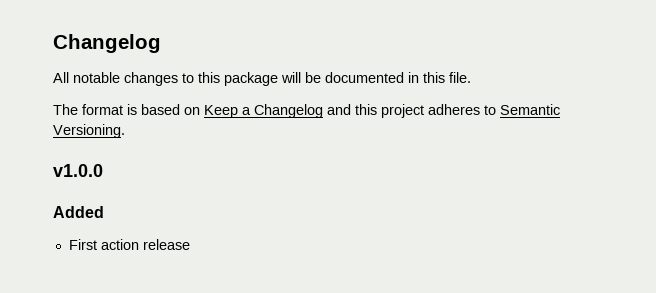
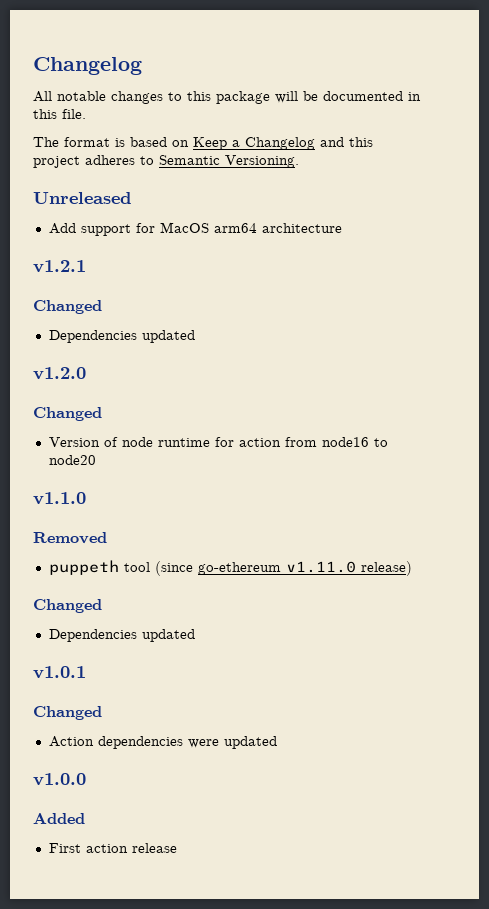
+ Unreleased
+ Add support for MacOS arm64 architecture
+ v1.2.1
+ Changed
+ Dependencies updated
+ v1.2.0
+ Changed
+ Version of node runtime for action from node16 to node20
+ v1.1.0
+ Removed
+ puppeth tool (since go-ethereum v1.11.0 release)
+ Changed
+ Dependencies updated
+ v1.0.1
+ Changed
+ Action dependencies were updated

